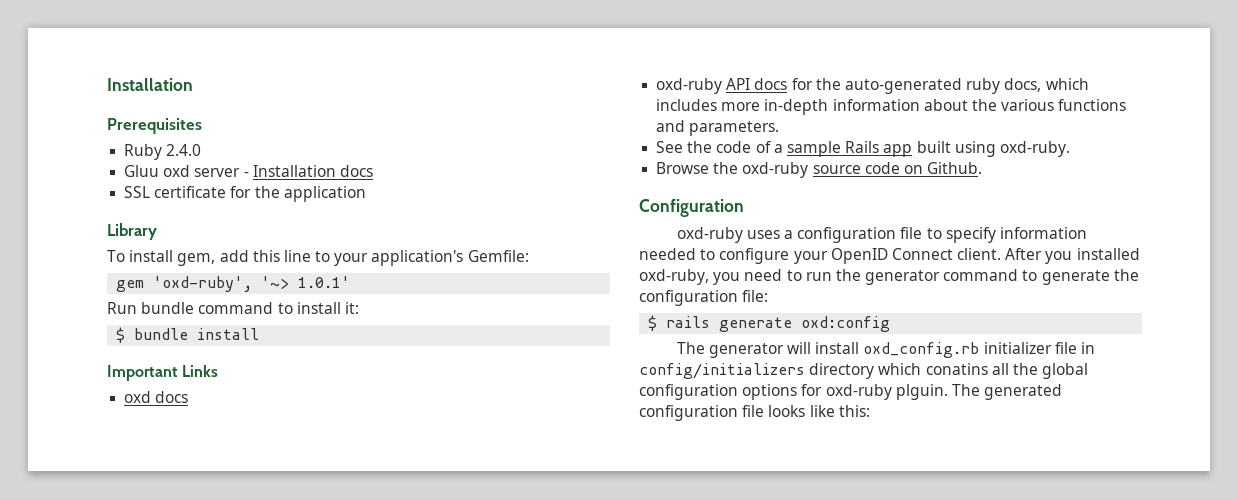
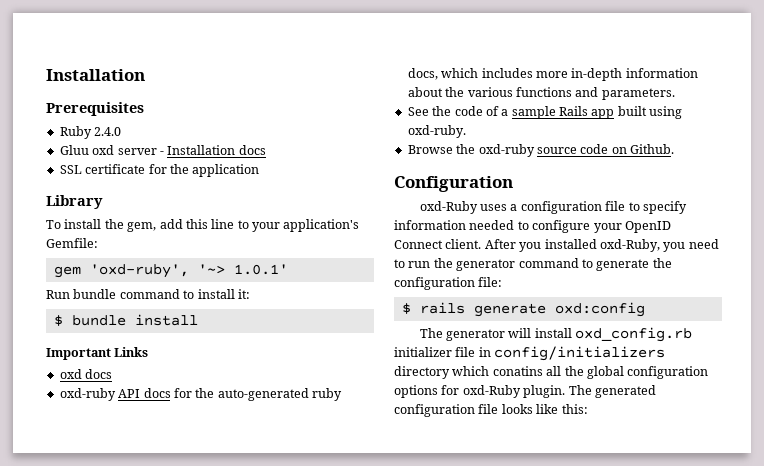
- To install gem, add this line to your application's Gemfile:
+ To install the gem, add this line to your application's Gemfile:
- oxd-ruby uses a configuration file to specify information needed to configure your OpenID Connect client.
+ oxd-Ruby uses a configuration file to specify information needed to configure your OpenID Connect client.
- After you installed oxd-ruby, you need to run the generator command to generate the configuration file:
+ After you installed oxd-Ruby, you need to run the generator command to generate the configuration file:
- The generator will install oxd_config.rb initializer file in config/initializers directory which conatins all the global configuration options for oxd-ruby plguin.
+ The generator will install oxd_config.rb initializer file in config/initializers directory which conatins all the global configuration options for oxd-Ruby plugin.

